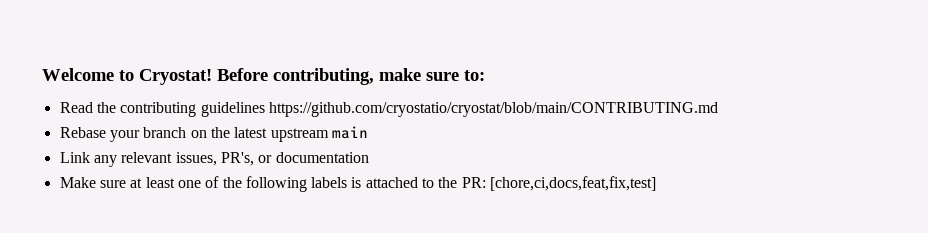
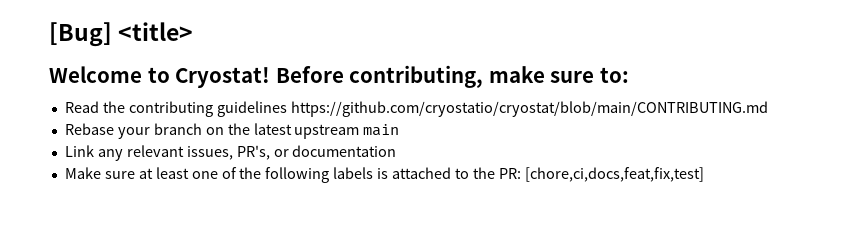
+ [Bug] <title>

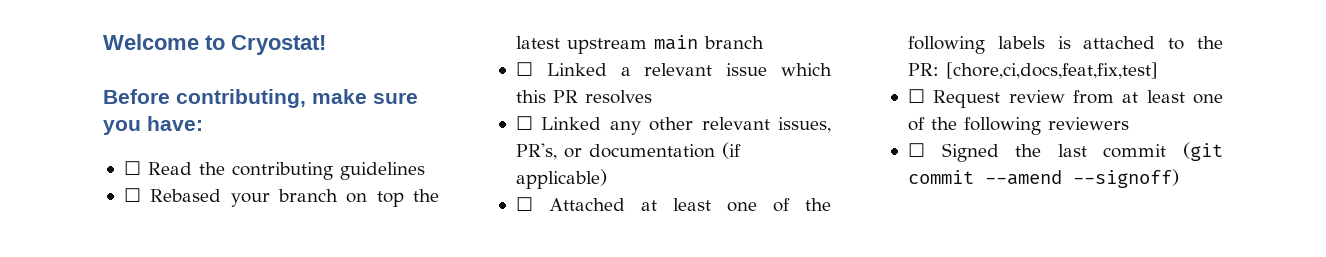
- [Bug] <title>
- Welcome to Cryostat! Before contributing, make sure to:
- Read the contributing guidelines https://github.com/cryostatio/cryostat/blob/main/CONTRIBUTING.md
- Rebase your branch on the latest upstream main
- Link any relevant issues, PR's, or documentation
- Make sure at least one of the following labels is attached to the PR: [chore,ci,docs,feat,fix,test]
+ Welcome to Cryostat!
+ Before contributing, make sure you have:
+ ☐ Read the contributing guidelines
+ ☐ Rebased your branch on top the latest upstream main branch
+ ☐ Linked a relevant issue which this PR resolves
+ ☐ Linked any other relevant issues, PR's, or documentation (if applicable)
+ ☐ Attached at least one of the following labels is attached to the PR: [chore,ci,docs,feat,fix,test]
+ ☐ Request review from at least one of the following reviewers
+ ☐ Signed the last commit (git commit --amend --signoff)

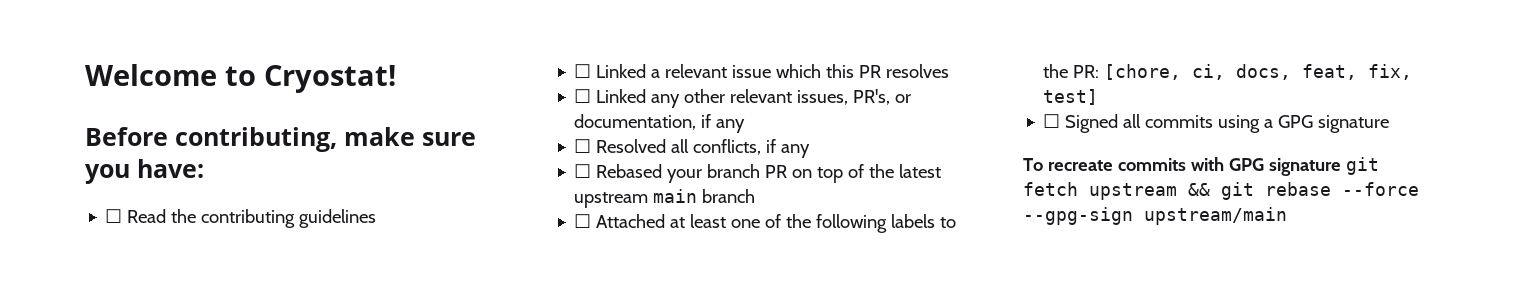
- ☐ Rebased your branch on top the latest upstream main branch
- ☐ Linked any other relevant issues, PR's, or documentation (if applicable)
+ ☐ Linked any other relevant issues, PR's, or documentation, if any
+ ☐ Resolved all conflicts, if any
+ ☐ Rebased your branch PR on top of the latest upstream main branch
- ☐ Attached at least one of the following labels is attached to the PR: [chore,ci,docs,feat,fix,test]
- ☐ Request review from at least one of the following reviewers
- ☐ Signed the last commit (git commit --amend --signoff)
+ ☐ Attached at least one of the following labels to the PR: [chore, ci, docs, feat, fix, test]
+ ☐ Signed all commits using a GPG signature
+ To recreate commits with GPG signature git fetch upstream && git rebase --force --gpg-sign upstream/main

